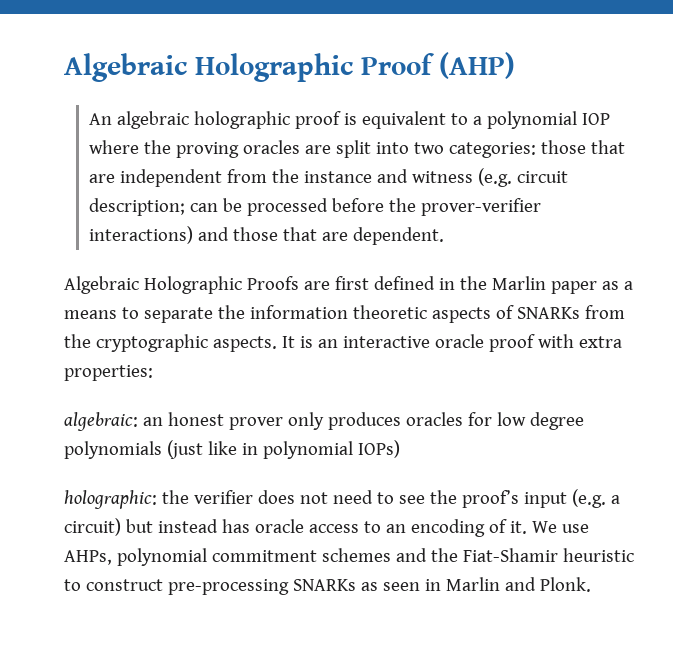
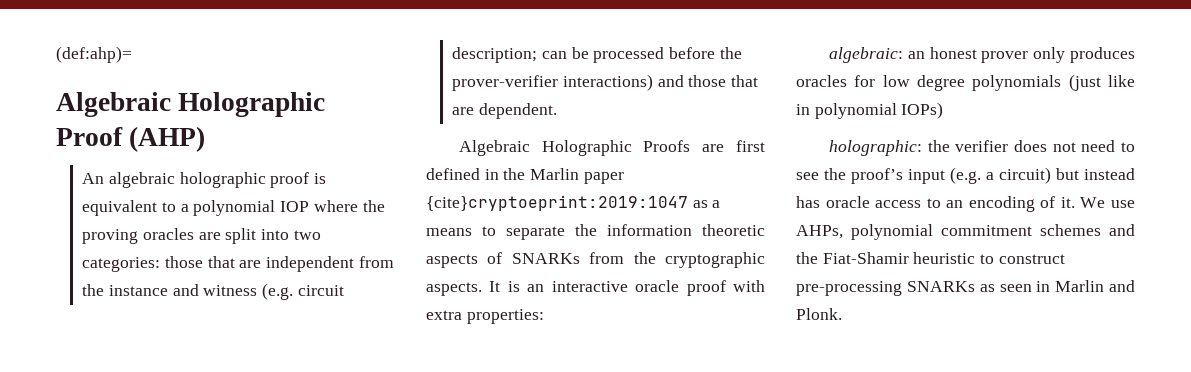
+ (def:ahp)=
- Algebraic Holographic Proofs are first defined in the Marlin paper as a means to separate the information theoretic aspects of SNARKs from the cryptographic aspects.
+ Algebraic Holographic Proofs are first defined in the Marlin paper {cite}cryptoeprint:2019:1047 as a means to separate the information theoretic aspects of SNARKs from the cryptographic aspects.

